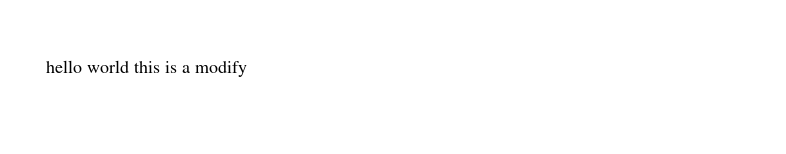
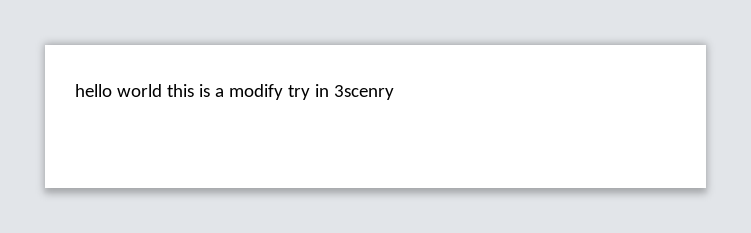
- hello world this is a modify
+ hello world this is a modify try in 3scenry

